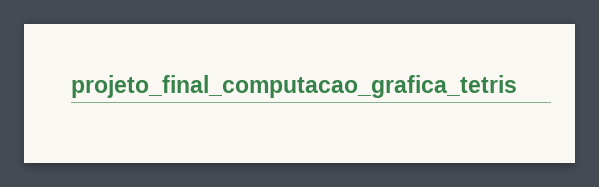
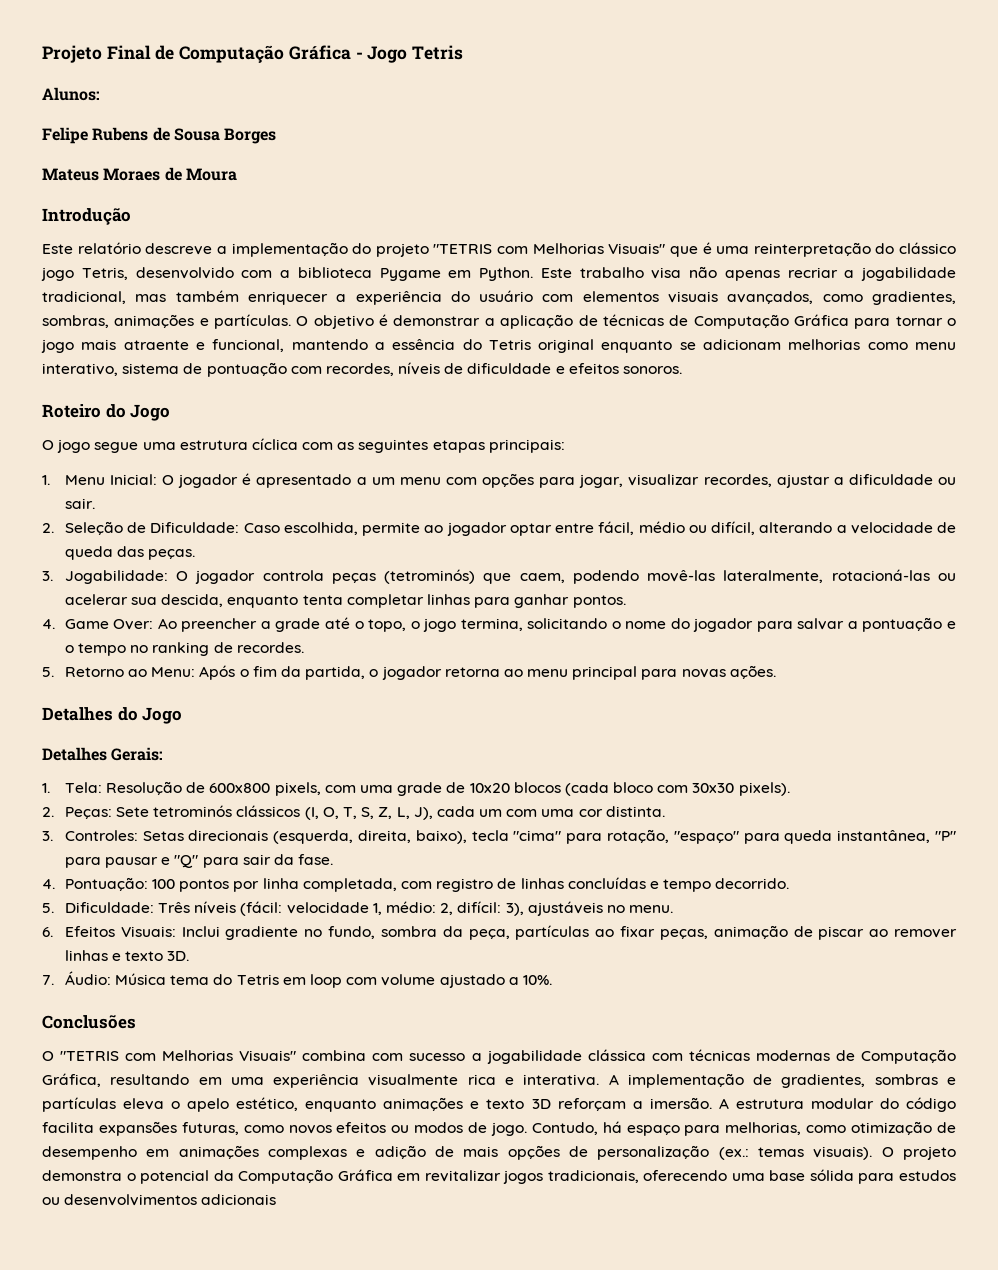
- projeto_final_computacao_grafica_tetris
+ Projeto Final de Computação Gráfica - Jogo Tetris
+ Alunos:
+ Felipe Rubens de Sousa Borges
+ Mateus Moraes de Moura
+ Introdução
+ Este relatório descreve a implementação do projeto "TETRIS com Melhorias Visuais" que é uma reinterpretação do clássico jogo Tetris, desenvolvido com a biblioteca Pygame em Python. Este trabalho visa não apenas recriar a jogabilidade tradicional, mas também enriquecer a experiência do usuário com elementos visuais avançados, como gradientes, sombras, animações e partículas. O objetivo é demonstrar a aplicação de técnicas de Computação Gráfica para tornar o jogo mais atraente e funcional, mantendo a essência do Tetris original enquanto se adicionam melhorias como menu interativo, sistema de pontuação com recordes, níveis de dificuldade e efeitos sonoros.
+ Roteiro do Jogo
+ O jogo segue uma estrutura cíclica com as seguintes etapas principais:
+ 1. Menu Inicial: O jogador é apresentado a um menu com opções para jogar, visualizar recordes, ajustar a dificuldade ou sair.
+ 2. Seleção de Dificuldade: Caso escolhida, permite ao jogador optar entre fácil, médio ou difícil, alterando a velocidade de queda das peças.
+ 3. Jogabilidade: O jogador controla peças (tetrominós) que caem, podendo movê-las lateralmente, rotacioná-las ou acelerar sua descida, enquanto tenta completar linhas para ganhar pontos.
+ 4. Game Over: Ao preencher a grade até o topo, o jogo termina, solicitando o nome do jogador para salvar a pontuação e o tempo no ranking de recordes.
+ 5. Retorno ao Menu: Após o fim da partida, o jogador retorna ao menu principal para novas ações.
+ Detalhes do Jogo
+ Detalhes Gerais:
+ 1. Tela: Resolução de 600x800 pixels, com uma grade de 10x20 blocos (cada bloco com 30x30 pixels).
+ 2. Peças: Sete tetrominós clássicos (I, O, T, S, Z, L, J), cada um com uma cor distinta.
+ 3. Controles: Setas direcionais (esquerda, direita, baixo), tecla "cima" para rotação, "espaço" para queda instantânea, "P" para pausar e "Q" para sair da fase.
+ 4. Pontuação: 100 pontos por linha completada, com registro de linhas concluídas e tempo decorrido.
+ 5. Dificuldade: Três níveis (fácil: velocidade 1, médio: 2, difícil: 3), ajustáveis no menu.
+ 6. Efeitos Visuais: Inclui gradiente no fundo, sombra da peça, partículas ao fixar peças, animação de piscar ao remover linhas e texto 3D.
+ 7. Áudio: Música tema do Tetris em loop com volume ajustado a 10%.
+ Conclusões
+ O "TETRIS com Melhorias Visuais" combina com sucesso a jogabilidade clássica com técnicas modernas de Computação Gráfica, resultando em uma experiência visualmente rica e interativa. A implementação de gradientes, sombras e partículas eleva o apelo estético, enquanto animações e texto 3D reforçam a imersão. A estrutura modular do código facilita expansões futuras, como novos efeitos ou modos de jogo. Contudo, há espaço para melhorias, como otimização de desempenho em animações complexas e adição de mais opções de personalização (ex.: temas visuais). O projeto demonstra o potencial da Computação Gráfica em revitalizar jogos tradicionais, oferecendo uma base sólida para estudos ou desenvolvimentos adicionais

